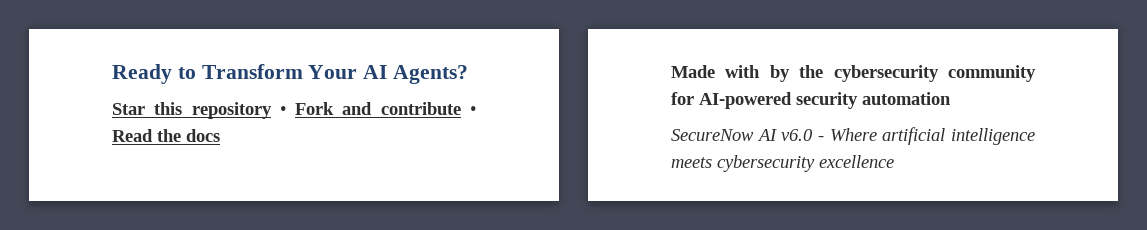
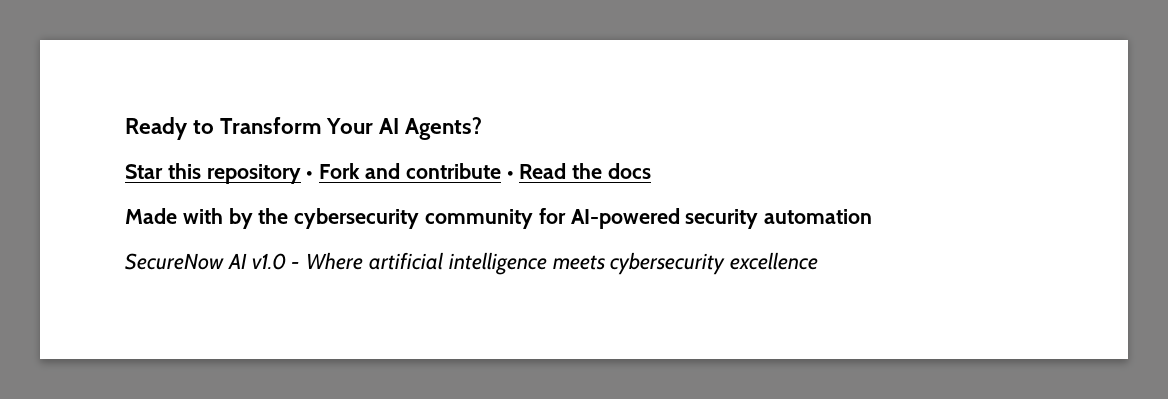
- SecureNow AI v6.0 - Where artificial intelligence meets cybersecurity excellence
+ SecureNow AI v1.0 - Where artificial intelligence meets cybersecurity excellence

